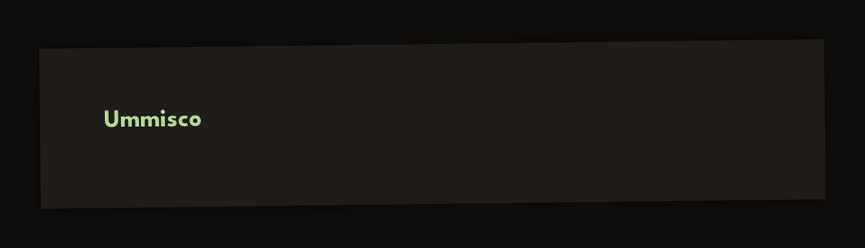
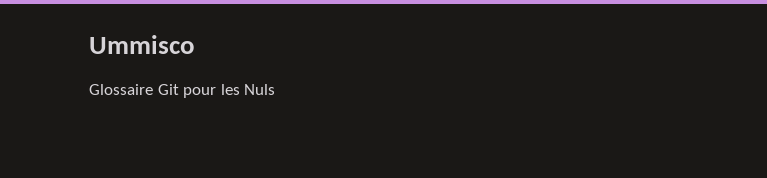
+ Glossaire Git pour les Nuls

